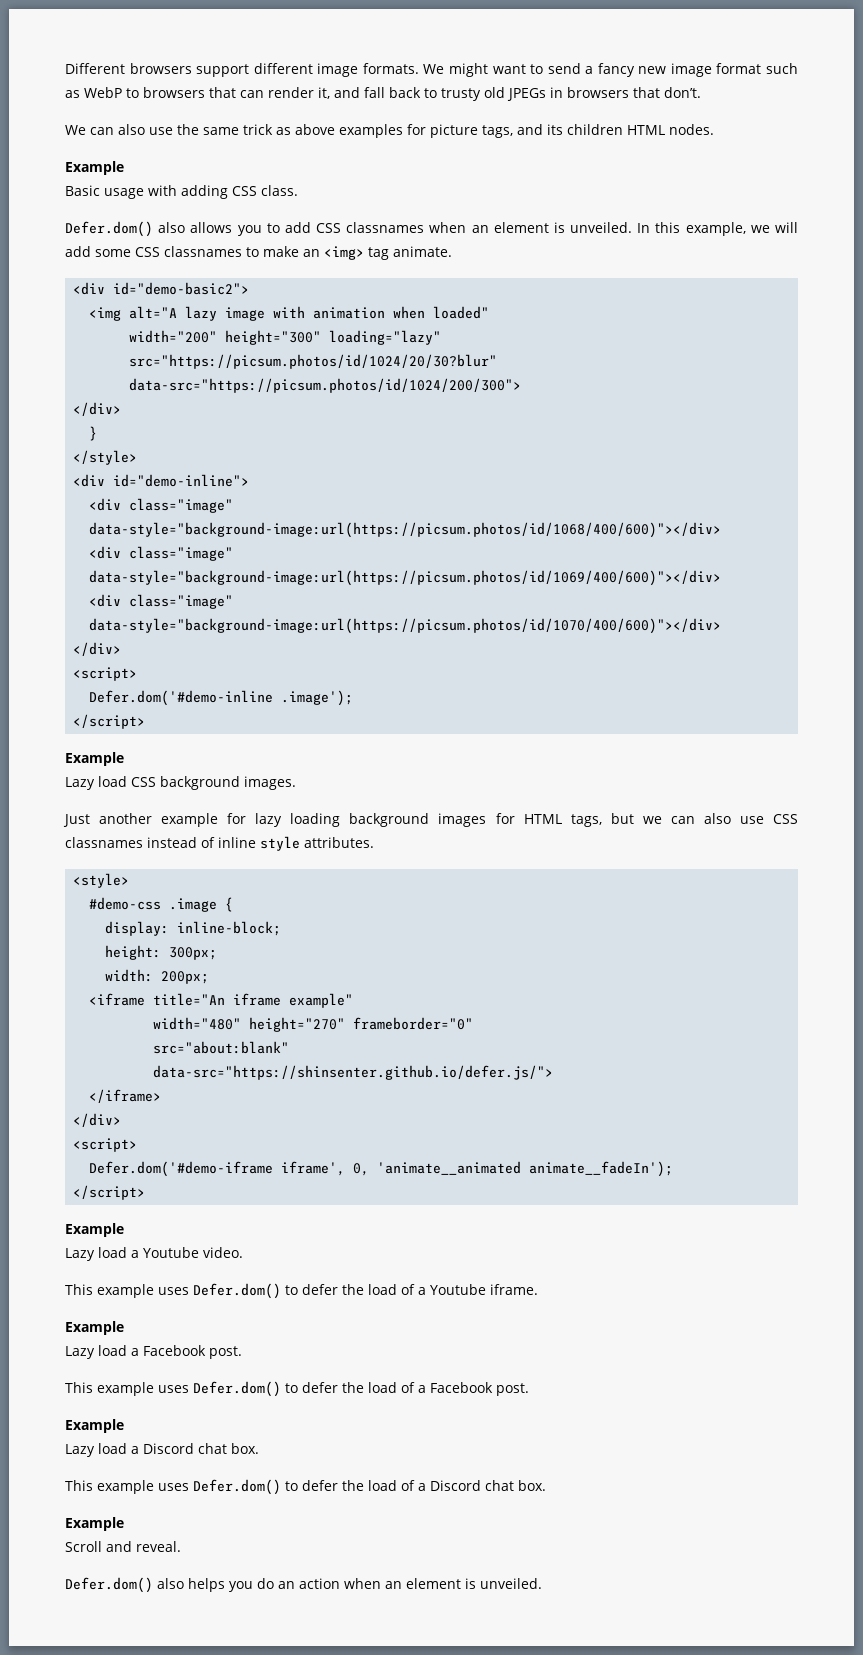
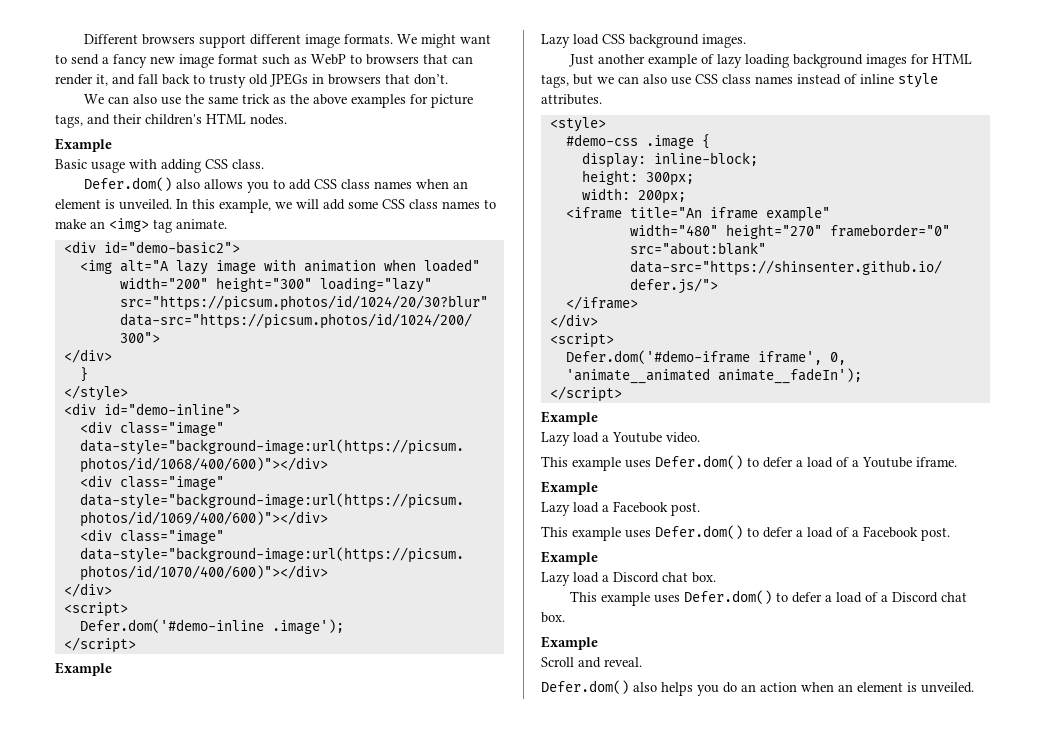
- We can also use the same trick as above examples for picture tags, and its children HTML nodes.
+ We can also use the same trick as the above examples for picture tags, and their children's HTML nodes.
- Defer.dom() also allows you to add CSS classnames when an element is unveiled.
+ Defer.dom() also allows you to add CSS class names when an element is unveiled.
- In this example, we will add some CSS classnames to make an <img> tag animate.
+ In this example, we will add some CSS class names to make an <img> tag animate.
- Just another example for lazy loading background images for HTML tags, but we can also use CSS classnames instead of inline style attributes.
+ Just another example of lazy loading background images for HTML tags, but we can also use CSS class names instead of inline style attributes.
- This example uses Defer.dom() to defer the load of a Youtube iframe.
+ This example uses Defer.dom() to defer a load of a Youtube iframe.
- This example uses Defer.dom() to defer the load of a Facebook post.
+ This example uses Defer.dom() to defer a load of a Facebook post.
- This example uses Defer.dom() to defer the load of a Discord chat box.
+ This example uses Defer.dom() to defer a load of a Discord chat box.

